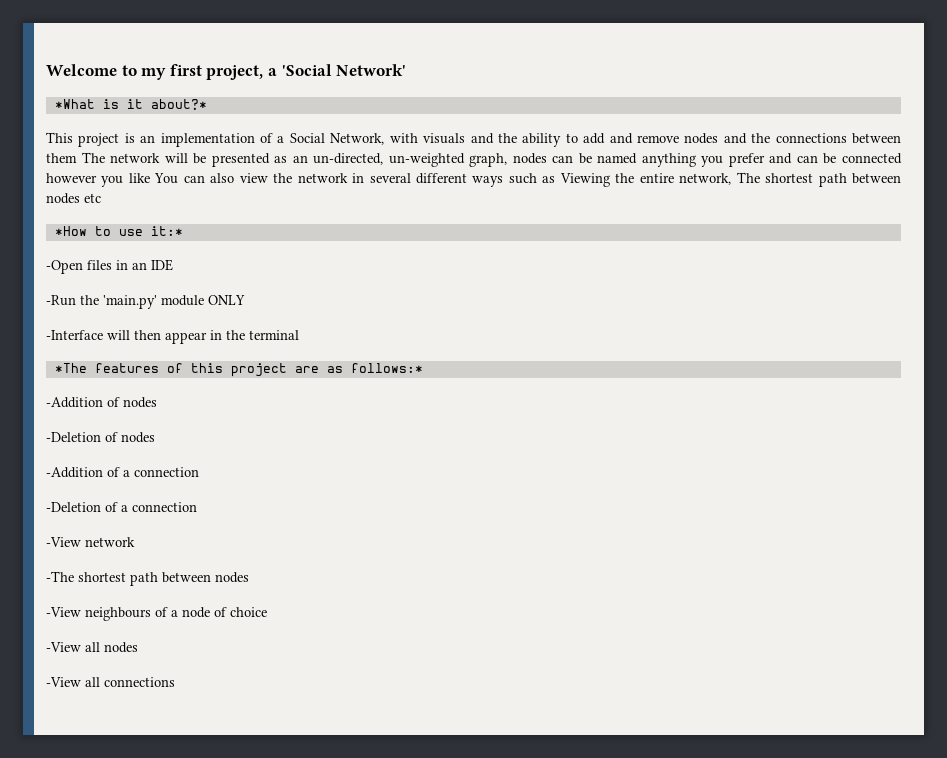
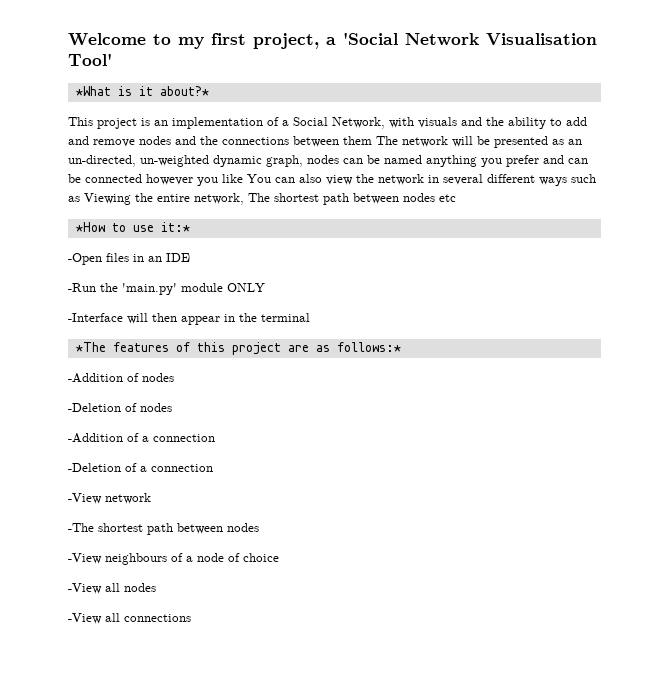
- Welcome to my first project, a 'Social Network'
+ Welcome to my first project, a 'Social Network Visualisation Tool'
- This project is an implementation of a Social Network, with visuals and the ability to add and remove nodes and the connections between them The network will be presented as an un-directed, un-weighted graph, nodes can be named anything you prefer and can be connected however you like You can also view the network in several different ways such as Viewing the entire network, The shortest path between nodes etc
+ This project is an implementation of a Social Network, with visuals and the ability to add and remove nodes and the connections between them The network will be presented as an un-directed, un-weighted dynamic graph, nodes can be named anything you prefer and can be connected however you like You can also view the network in several different ways such as Viewing the entire network, The shortest path between nodes etc

